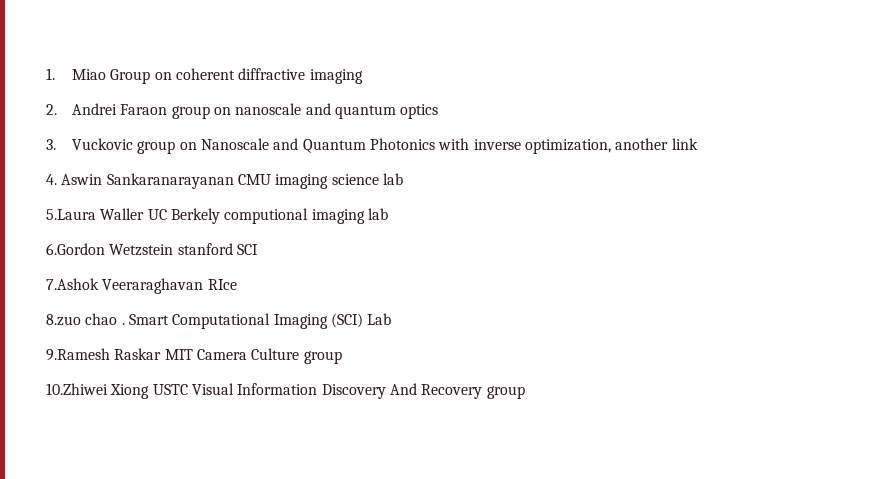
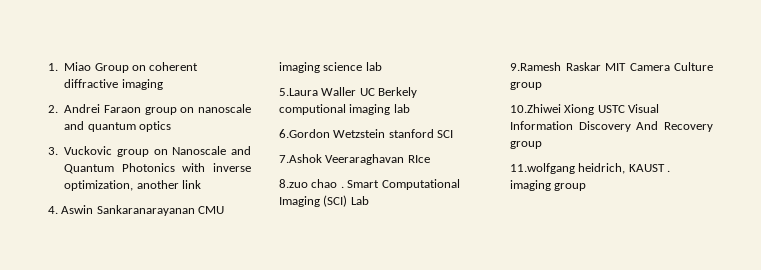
+ 11.wolfgang heidrich, KAUST . imaging group

